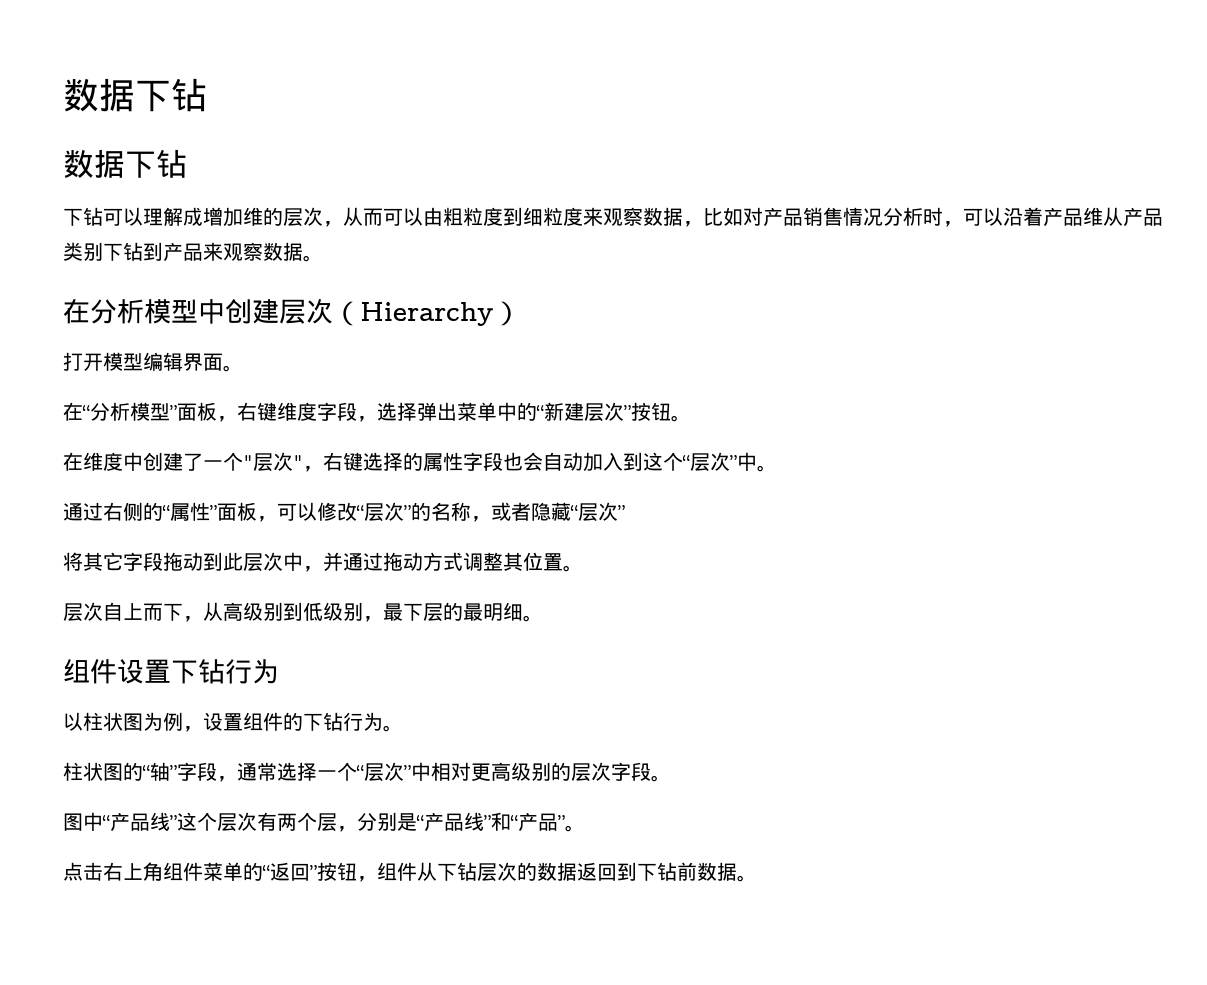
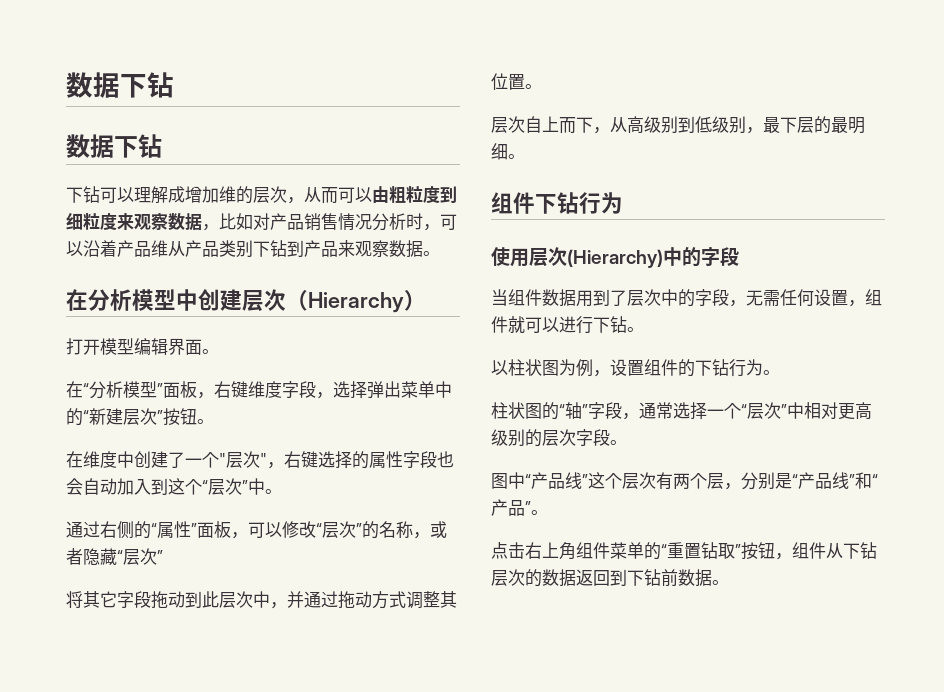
- 组件设置下钻行为
+ 组件下钻行为
+ 使用层次(Hierarchy)中的字段
+ 当组件数据用到了层次中的字段，无需任何设置，组件就可以进行下钻。
- 点击右上角组件菜单的“返回”按钮，组件从下钻层次的数据返回到下钻前数据。
+ 点击右上角组件菜单的“重置钻取”按钮，组件从下钻层次的数据返回到下钻前数据。

